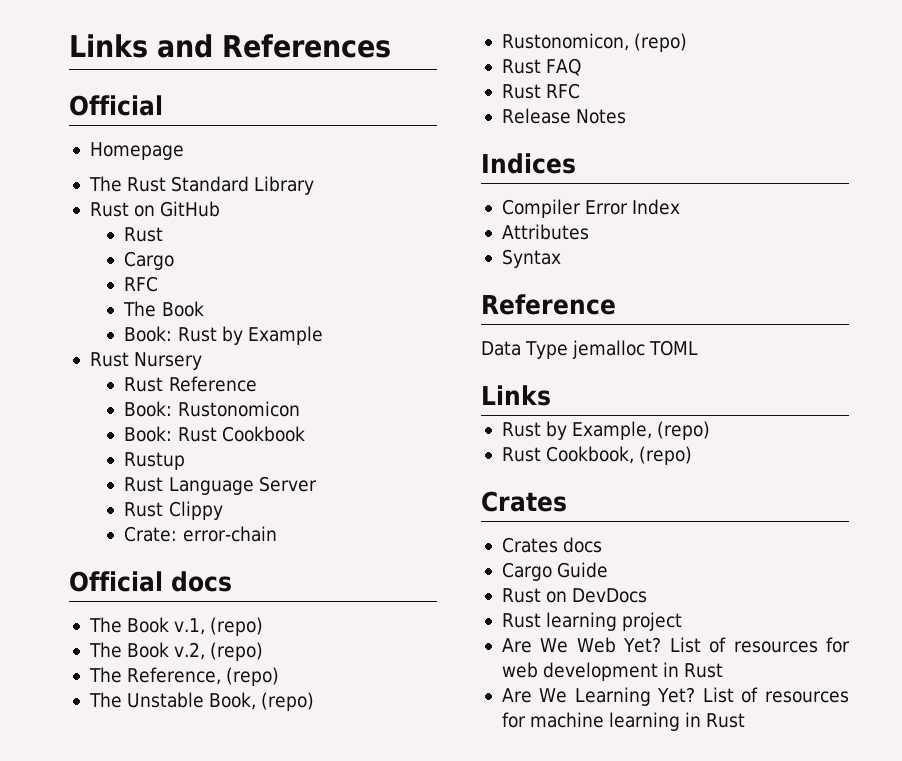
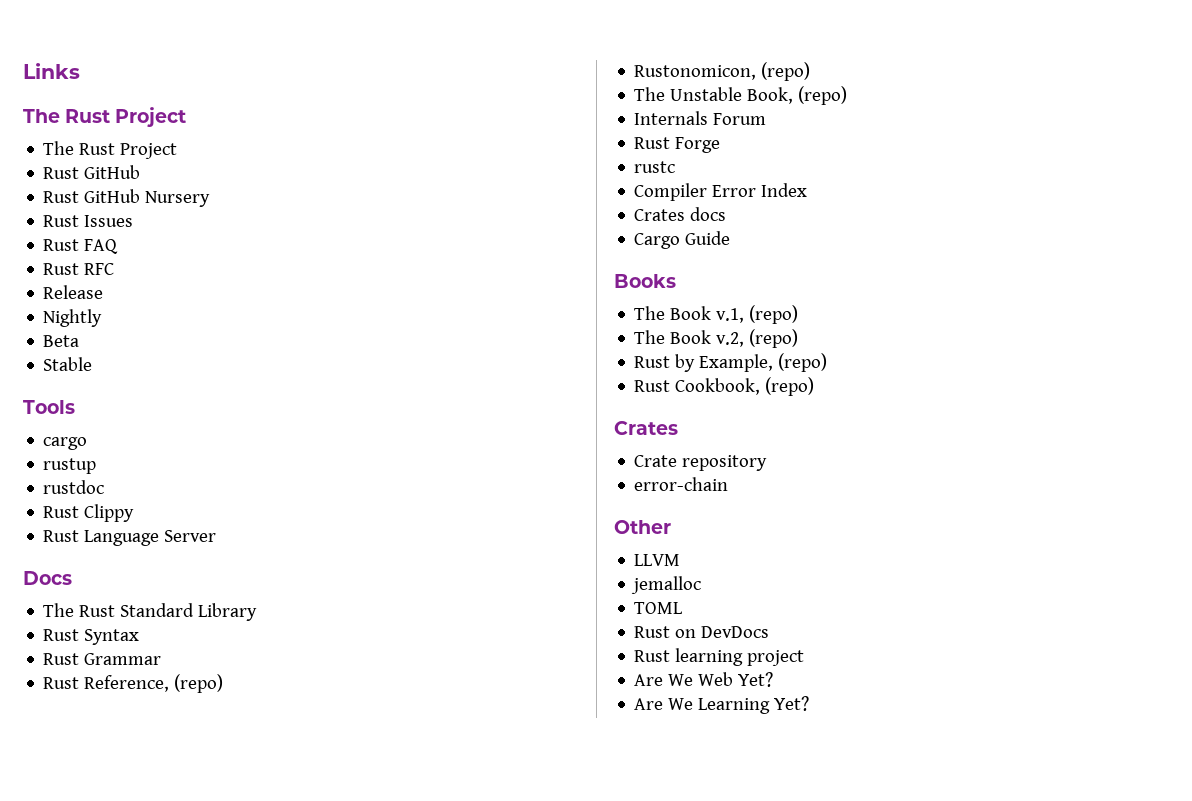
- Links and References
- Official
- Homepage
+ Links
+ The Rust Project
+ The Rust Project
+ Rust GitHub
+ Rust GitHub Nursery
+ Rust Issues
+ Rust FAQ
+ Rust RFC
+ Release
+ Nightly
+ Beta
+ Stable
+ Tools
+ cargo
+ rustup
+ rustdoc
+ Rust Clippy
+ Rust Language Server
+ Docs
- Rust on GitHub
- Rust
- Cargo
- RFC
- The Book
- Book: Rust by Example
- Rust Nursery
- Rust Reference
- Book: Rustonomicon
- Book: Rust Cookbook
- Rustup
- Rust Language Server
- Rust Clippy
- Crate: error-chain
- Official docs
+ Rust Syntax
+ Rust Grammar
+ Rust Reference, (repo)
+ Rustonomicon, (repo)
+ The Unstable Book, (repo)
+ Internals Forum
+ Rust Forge
+ rustc
+ Compiler Error Index
+ Crates docs
+ Cargo Guide
+ Books
- The Reference, (repo)
- The Unstable Book, (repo)
- Rustonomicon, (repo)
- Rust FAQ
- Rust RFC
- Release Notes
- Indices
- Compiler Error Index
- Attributes
- Syntax
- Reference
- Data Type jemalloc TOML
- Links
- Crates docs
- Cargo Guide
+ Crate repository
+ error-chain
+ Other
+ LLVM
+ jemalloc
+ TOML
- Are We Web Yet? List of resources for web development in Rust
- Are We Learning Yet? List of resources for machine learning in Rust
+ Are We Web Yet?
+ Are We Learning Yet?

